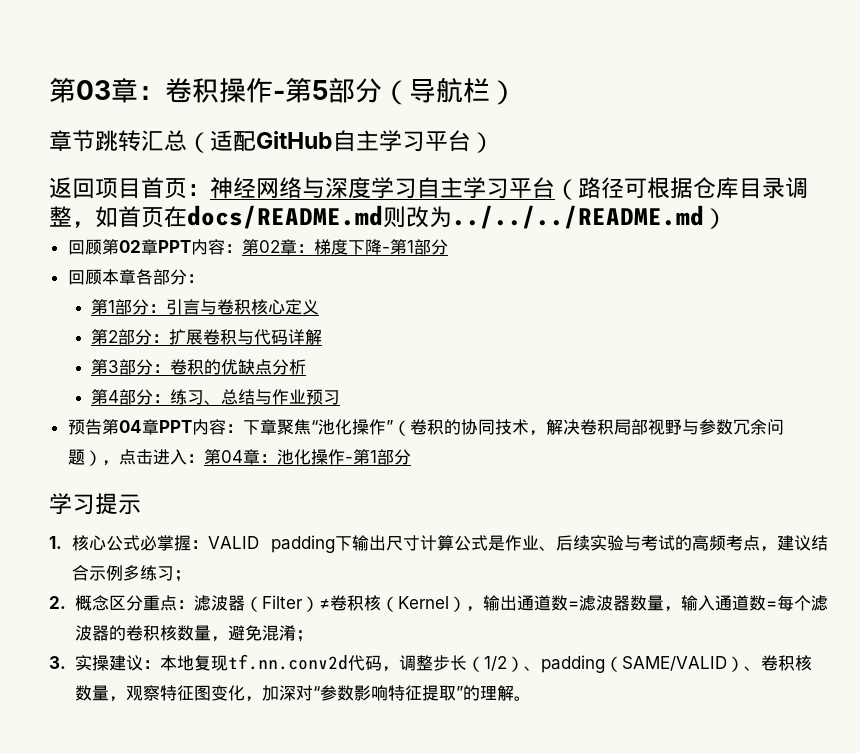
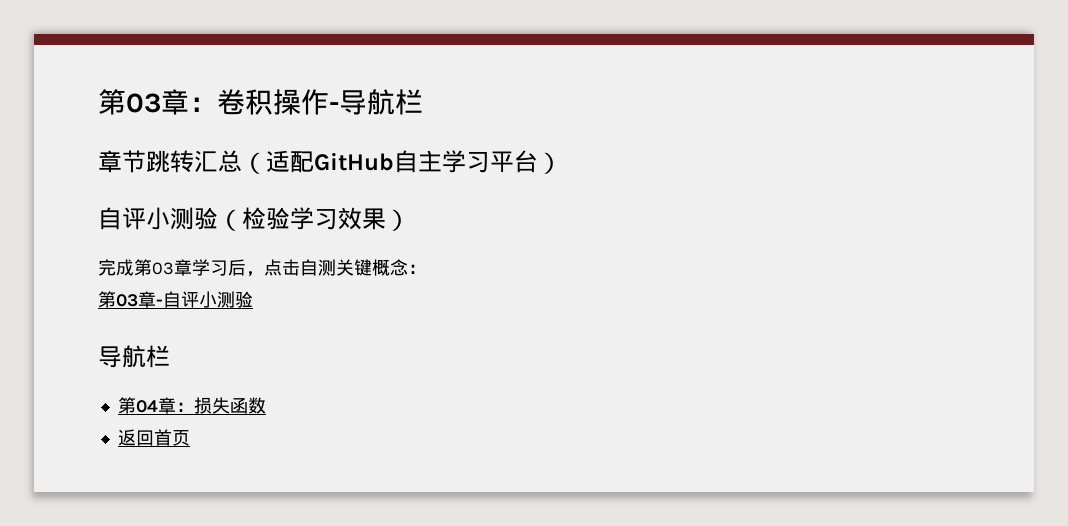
- 第03章：卷积操作-第5部分（导航栏）
+ 第03章：卷积操作-导航栏
- 返回项目首页：神经网络与深度学习自主学习平台（路径可根据仓库目录调整，如首页在docs/README.md则改为../../../README.md）
- 回顾第02章PPT内容：第02章：梯度下降-第1部分
- 回顾本章各部分：
- 第1部分：引言与卷积核心定义
- 第2部分：扩展卷积与代码详解
- 第3部分：卷积的优缺点分析
- 第4部分：练习、总结与作业预习
- 预告第04章PPT内容：下章聚焦“池化操作”（卷积的协同技术，解决卷积局部视野与参数冗余问题），点击进入：第04章：池化操作-第1部分
- 学习提示
- 1.核心公式必掌握：VALID padding下输出尺寸计算公式是作业、后续实验与考试的高频考点，建议结合示例多练习；
- 2.概念区分重点：滤波器（Filter）≠卷积核（Kernel），输出通道数=滤波器数量，输入通道数=每个滤波器的卷积核数量，避免混淆；
- 3.实操建议：本地复现tf.nn.conv2d代码，调整步长（1/2）、padding（SAME/VALID）、卷积核数量，观察特征图变化，加深对“参数影响特征提取”的理解。
+ 自评小测验（检验学习效果）
+ 完成第03章学习后，点击自测关键概念：
+ 第03章-自评小测验
+ 导航栏
+ 第04章：损失函数
+ 返回首页

